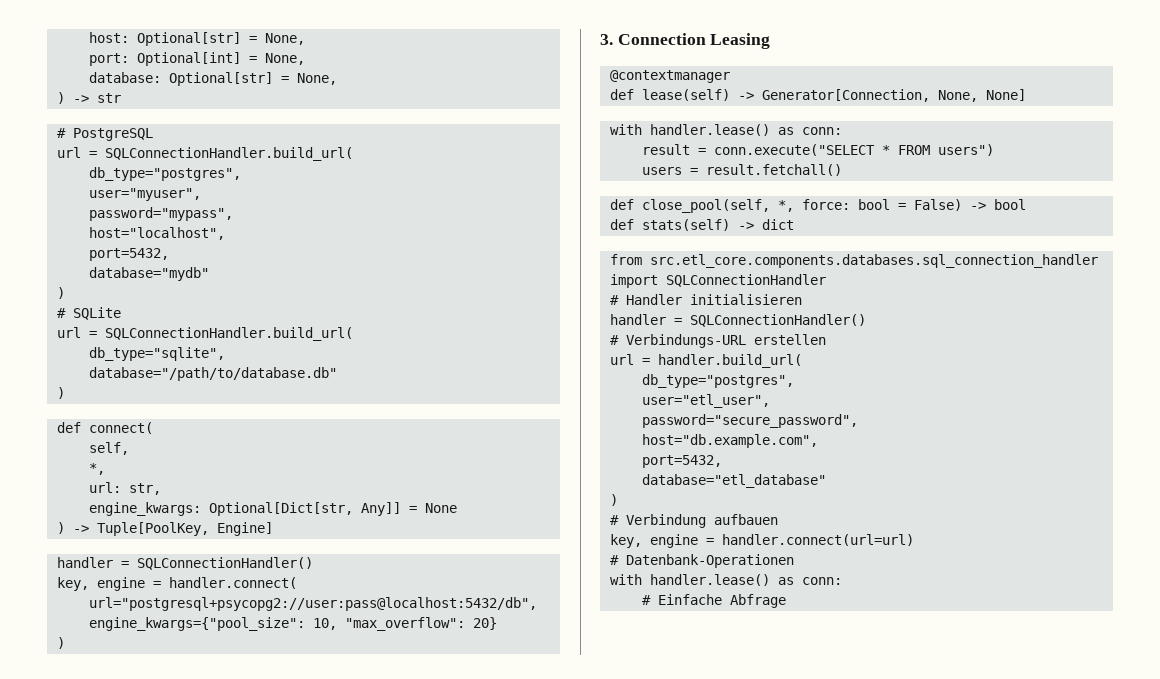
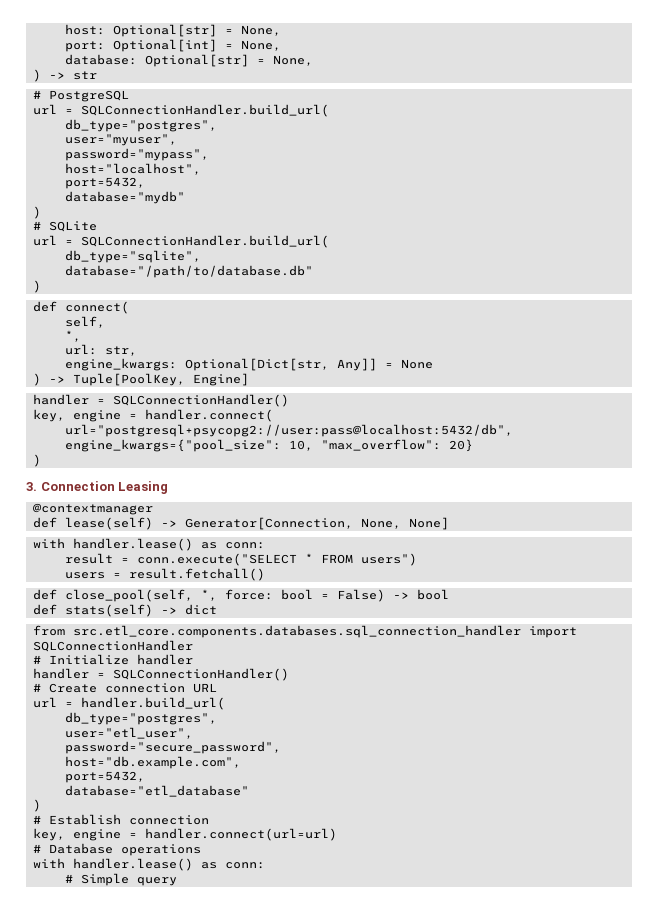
- # Handler initialisieren
+ # Initialize handler
- # Verbindungs-URL erstellen
+ # Create connection URL
- # Verbindung aufbauen
+ # Establish connection
- # Datenbank-Operationen
+ # Database operations
- # Einfache Abfrage
+ # Simple query

